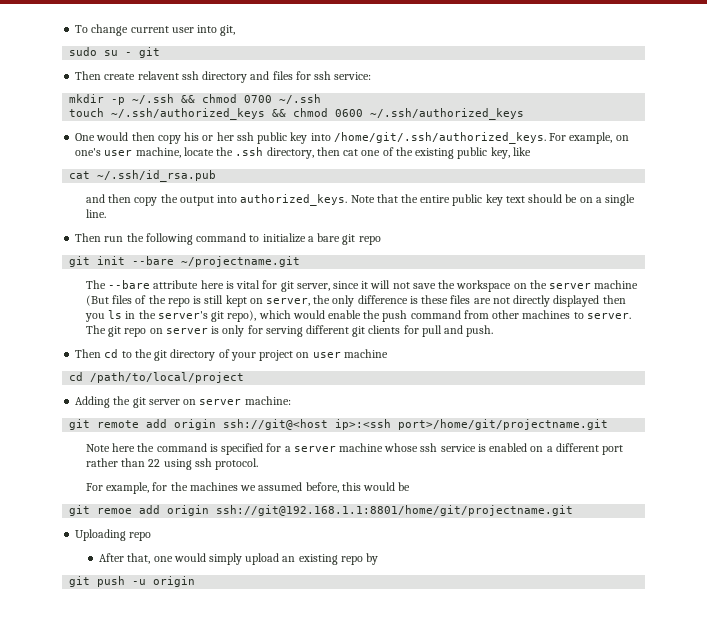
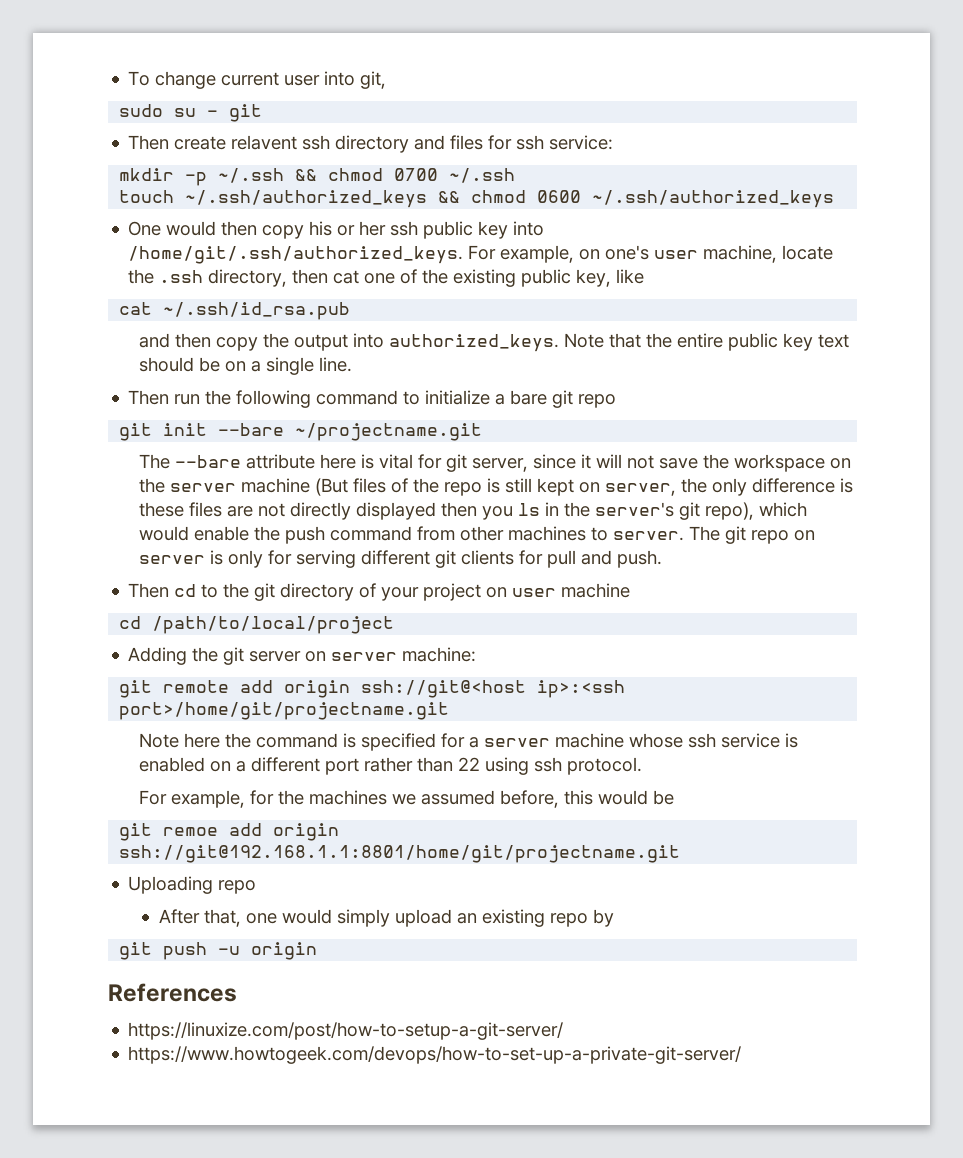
+ References
+ https://linuxize.com/post/how-to-setup-a-git-server/
+ https://www.howtogeek.com/devops/how-to-set-up-a-private-git-server/

